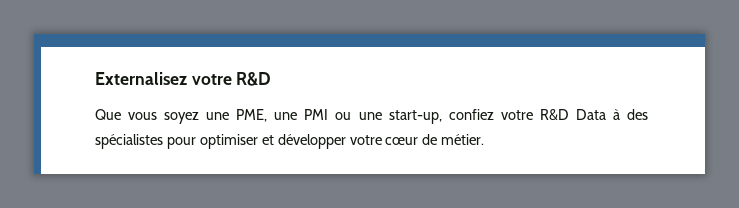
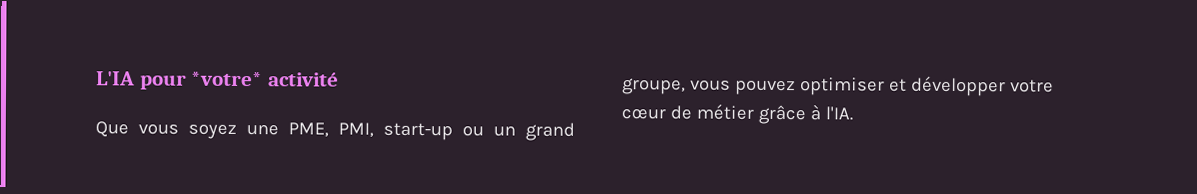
- Externalisez votre R&D
+ L'IA pour *votre* activité
- Que vous soyez une PME, une PMI ou une start-up, confiez votre R&D Data à des spécialistes pour optimiser et développer votre cœur de métier.
+ Que vous soyez une PME, PMI, start-up ou un grand groupe, vous pouvez optimiser et développer votre cœur de métier grâce à l'IA.

